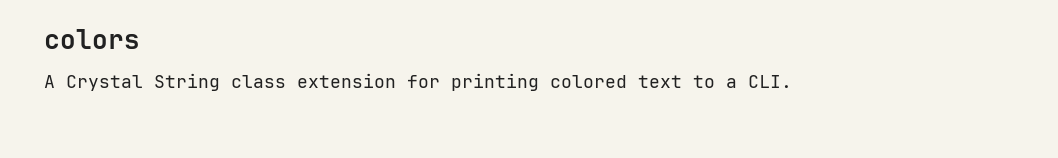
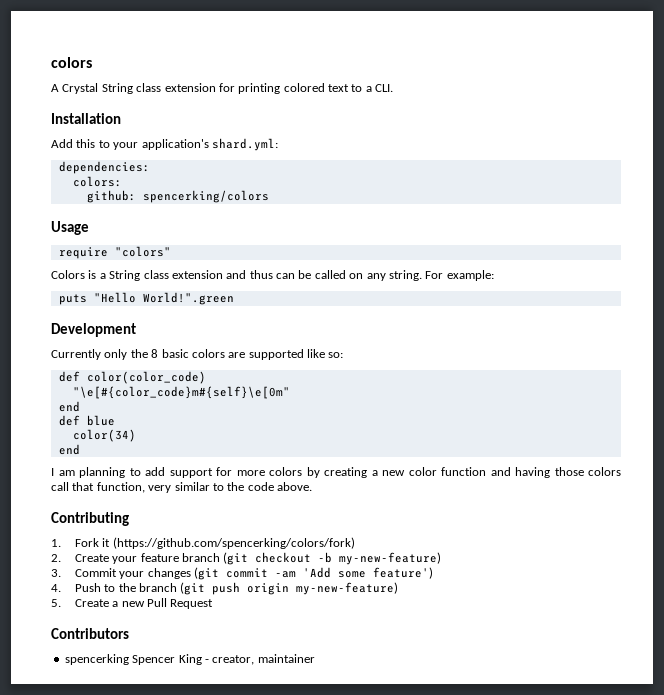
+ Installation
+ Add this to your application's shard.yml:
+ dependencies:
+ colors:
+ github: spencerking/colors
+ Usage
+ require "colors"
+ Colors is a String class extension and thus can be called on any string. For example:
+ puts "Hello World!".green
+ Development
+ Currently only the 8 basic colors are supported like so:
+ def color(color_code)
+ "\e[#{color_code}m#{self}\e[0m"
+ end
+ def blue
+ color(34)
+ end
+ I am planning to add support for more colors by creating a new color function and having those colors call that function, very similar to the code above.
+ Contributing
+ 1. Fork it (https://github.com/spencerking/colors/fork)
+ 2. Create your feature branch (git checkout -b my-new-feature)
+ 3. Commit your changes (git commit -am 'Add some feature')
+ 4. Push to the branch (git push origin my-new-feature)
+ 5. Create a new Pull Request
+ Contributors
+ spencerking Spencer King - creator, maintainer

